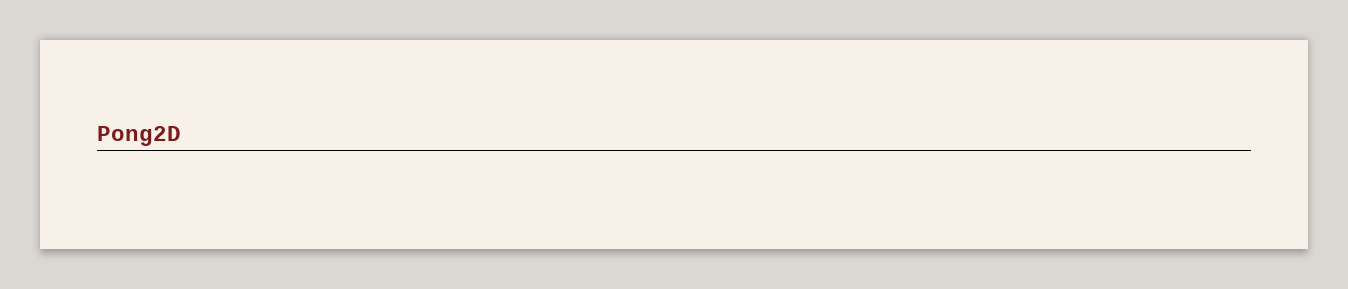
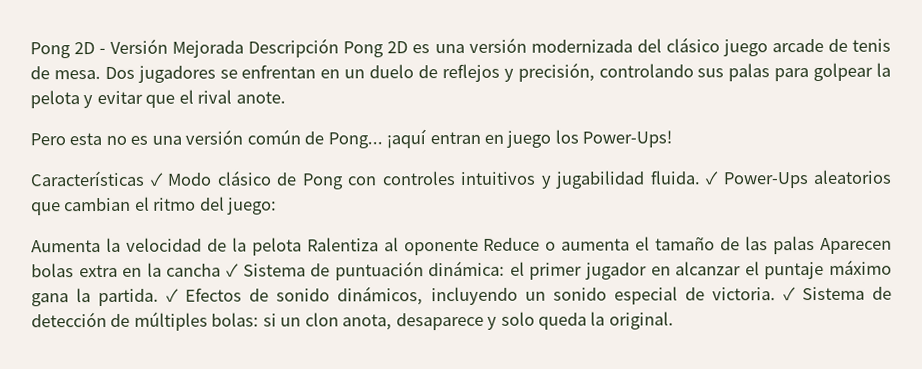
- Pong2D
+ Pong 2D - Versión Mejorada Descripción Pong 2D es una versión modernizada del clásico juego arcade de tenis de mesa. Dos jugadores se enfrentan en un duelo de reflejos y precisión, controlando sus palas para golpear la pelota y evitar que el rival anote.
+ Pero esta no es una versión común de Pong... ¡aquí entran en juego los Power-Ups!
+ Características ✓ Modo clásico de Pong con controles intuitivos y jugabilidad fluida. ✓ Power-Ups aleatorios que cambian el ritmo del juego:
+ Aumenta la velocidad de la pelota Ralentiza al oponente Reduce o aumenta el tamaño de las palas Aparecen bolas extra en la cancha ✓ Sistema de puntuación dinámica: el primer jugador en alcanzar el puntaje máximo gana la partida. ✓ Efectos de sonido dinámicos, incluyendo un sonido especial de victoria. ✓ Sistema de detección de múltiples bolas: si un clon anota, desaparece y solo queda la original.

